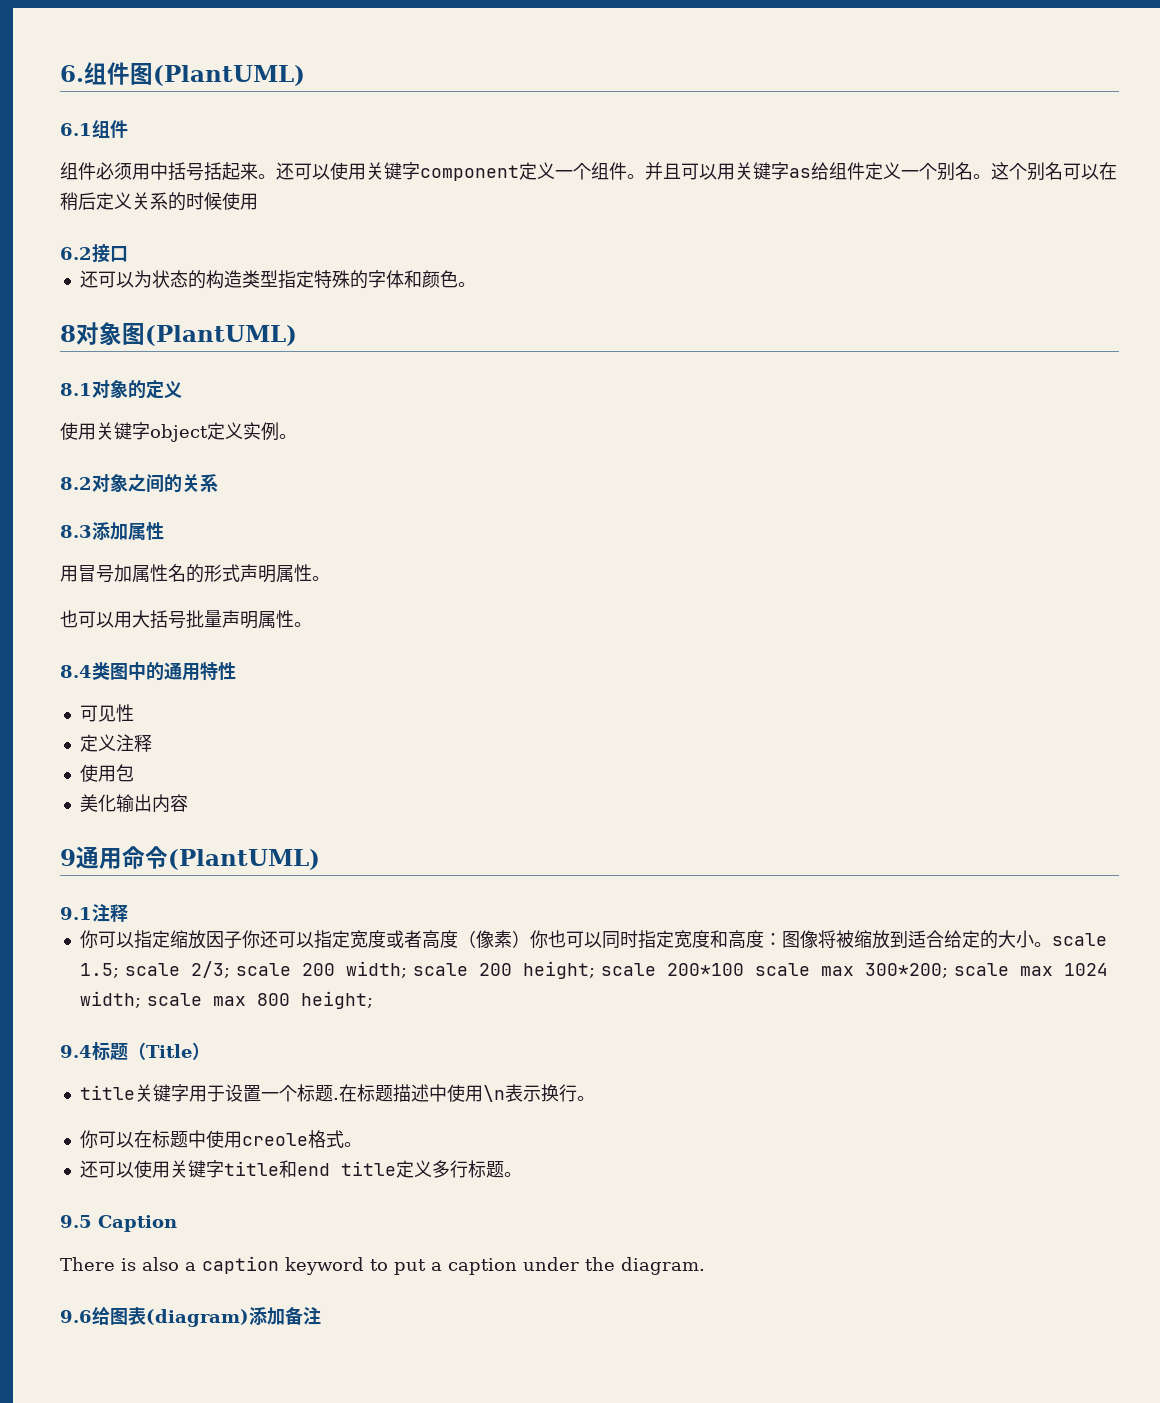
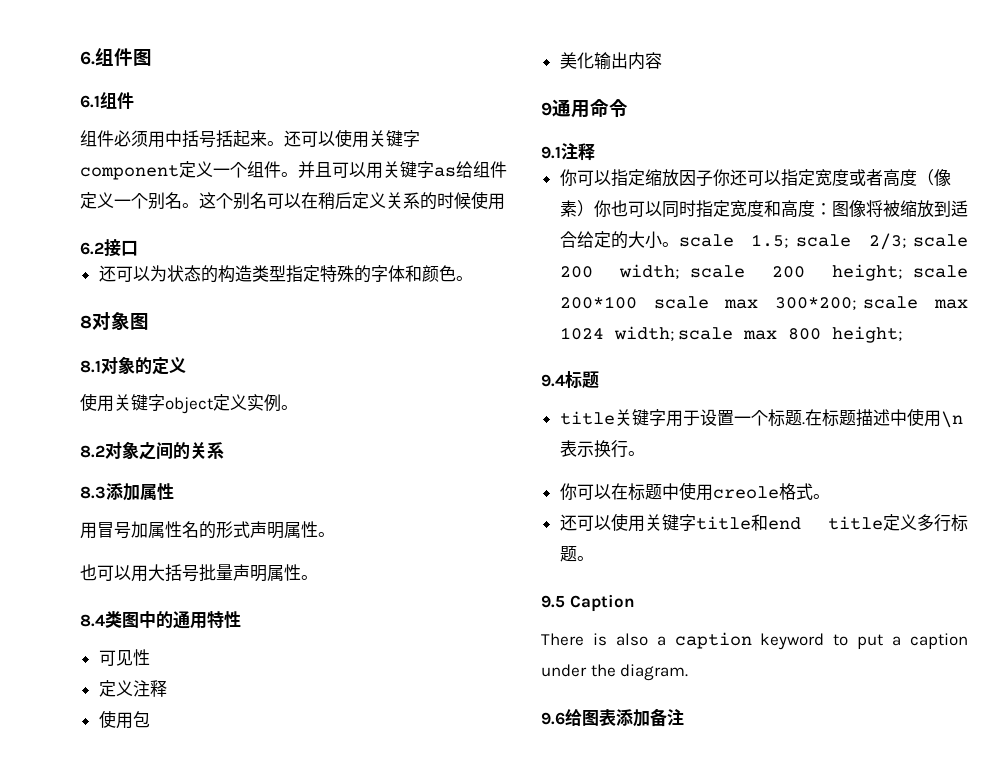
- 6.组件图(PlantUML)
+ 6.组件图
- 8对象图(PlantUML)
+ 8对象图
- 9通用命令(PlantUML)
+ 9通用命令
- 9.4标题（Title）
+ 9.4标题
- 9.6给图表(diagram)添加备注
+ 9.6给图表添加备注

